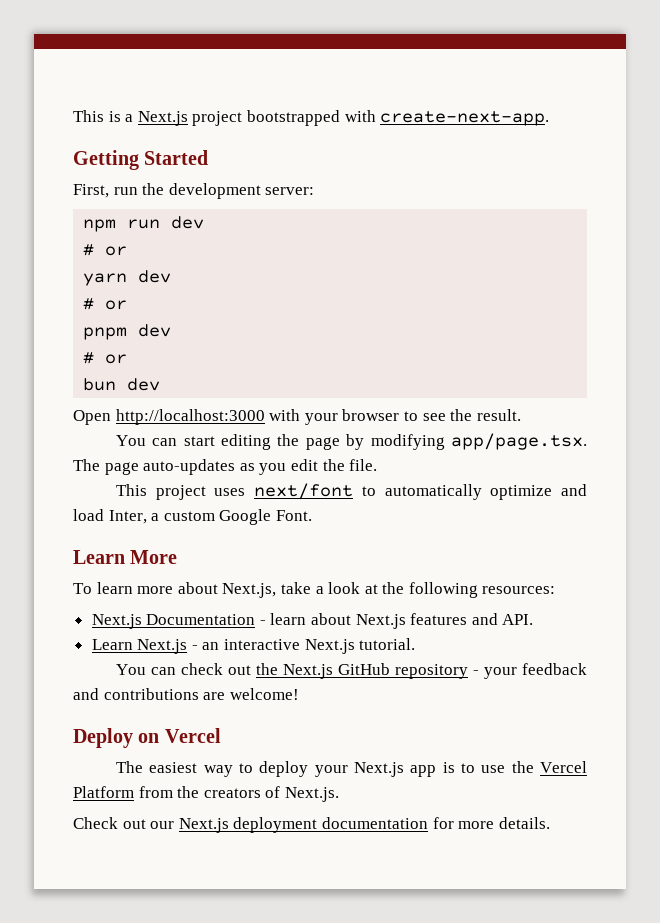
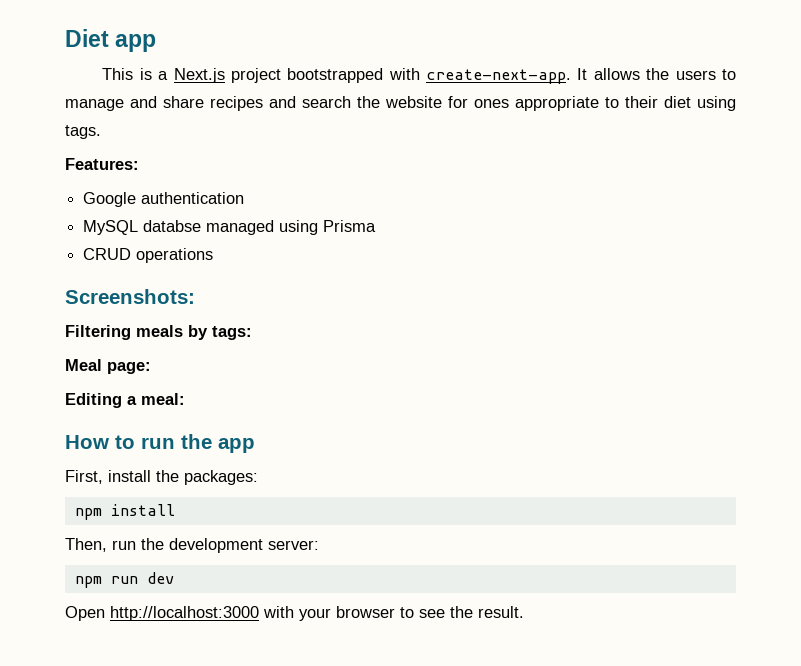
+ Diet app
- This is a Next.js project bootstrapped with create-next-app.
- Getting Started
- First, run the development server:
+ This is a Next.js project bootstrapped with create-next-app. It allows the users to manage and share recipes and search the website for ones appropriate to their diet using tags.
+ Features:
+ Google authentication
+ MySQL databse managed using Prisma
+ CRUD operations
+ Screenshots:
+ Filtering meals by tags:
+ Meal page:
+ Editing a meal:
+ How to run the app
+ First, install the packages:
+ npm install
+ Then, run the development server:
  npm run dev
- # or
- yarn dev
- # or
- pnpm dev
- # or
- bun dev
- You can start editing the page by modifying app/page.tsx. The page auto-updates as you edit the file.
- This project uses next/font to automatically optimize and load Inter, a custom Google Font.
- Learn More
- To learn more about Next.js, take a look at the following resources:
- Next.js Documentation - learn about Next.js features and API.
- Learn Next.js - an interactive Next.js tutorial.
- You can check out the Next.js GitHub repository - your feedback and contributions are welcome!
- Deploy on Vercel
- The easiest way to deploy your Next.js app is to use the Vercel Platform from the creators of Next.js.
- Check out our Next.js deployment documentation for more details.

